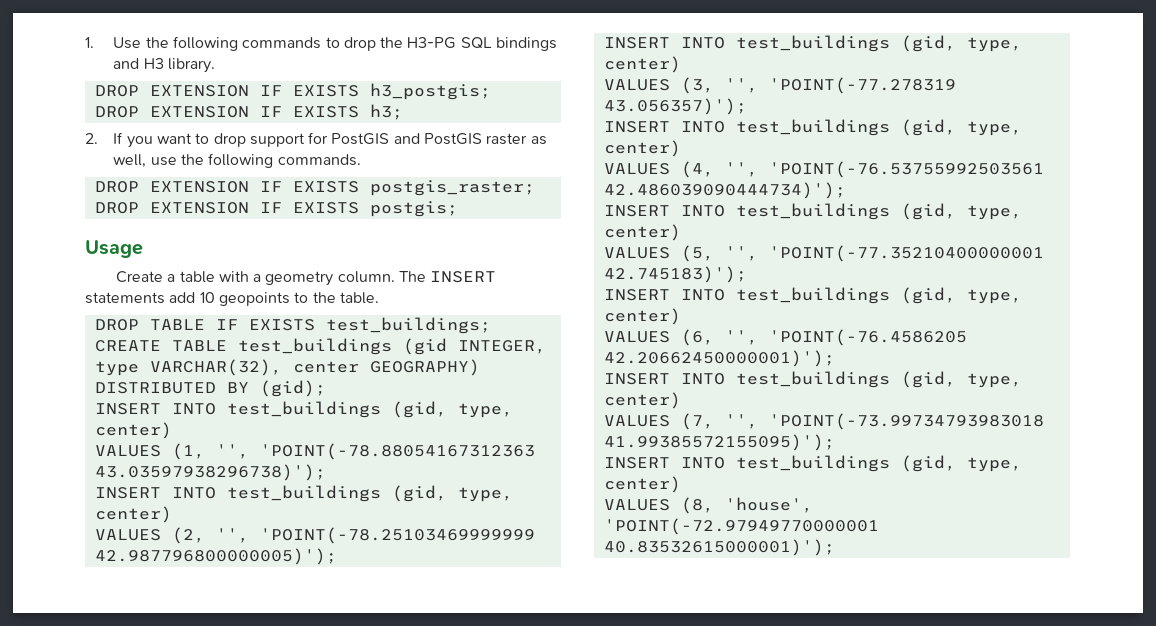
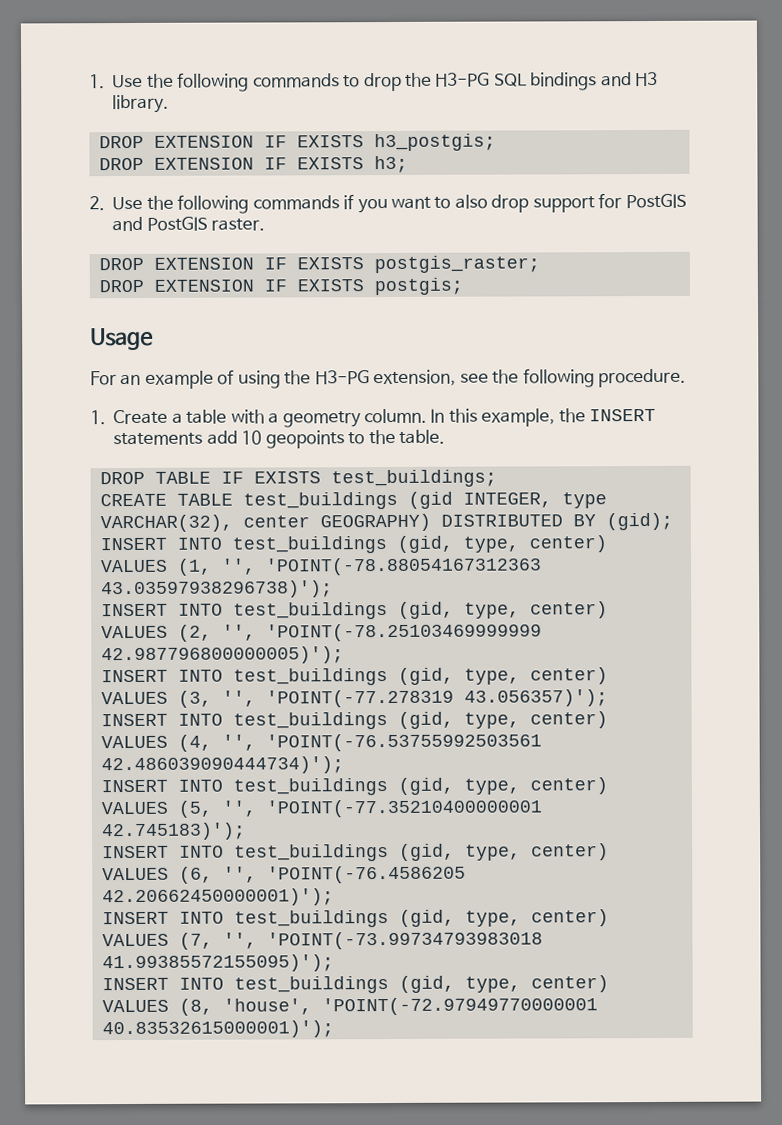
- 2. If you want to drop support for PostGIS and PostGIS raster as well, use the following commands.
+ 2. Use the following commands if you want to also drop support for PostGIS and PostGIS raster.
- Create a table with a geometry column.
+ For an example of using the H3-PG extension, see the following procedure.
+ 1. Create a table with a geometry column.
- The INSERT statements add 10 geopoints to the table.
+ In this example, the INSERT statements add 10 geopoints to the table.

